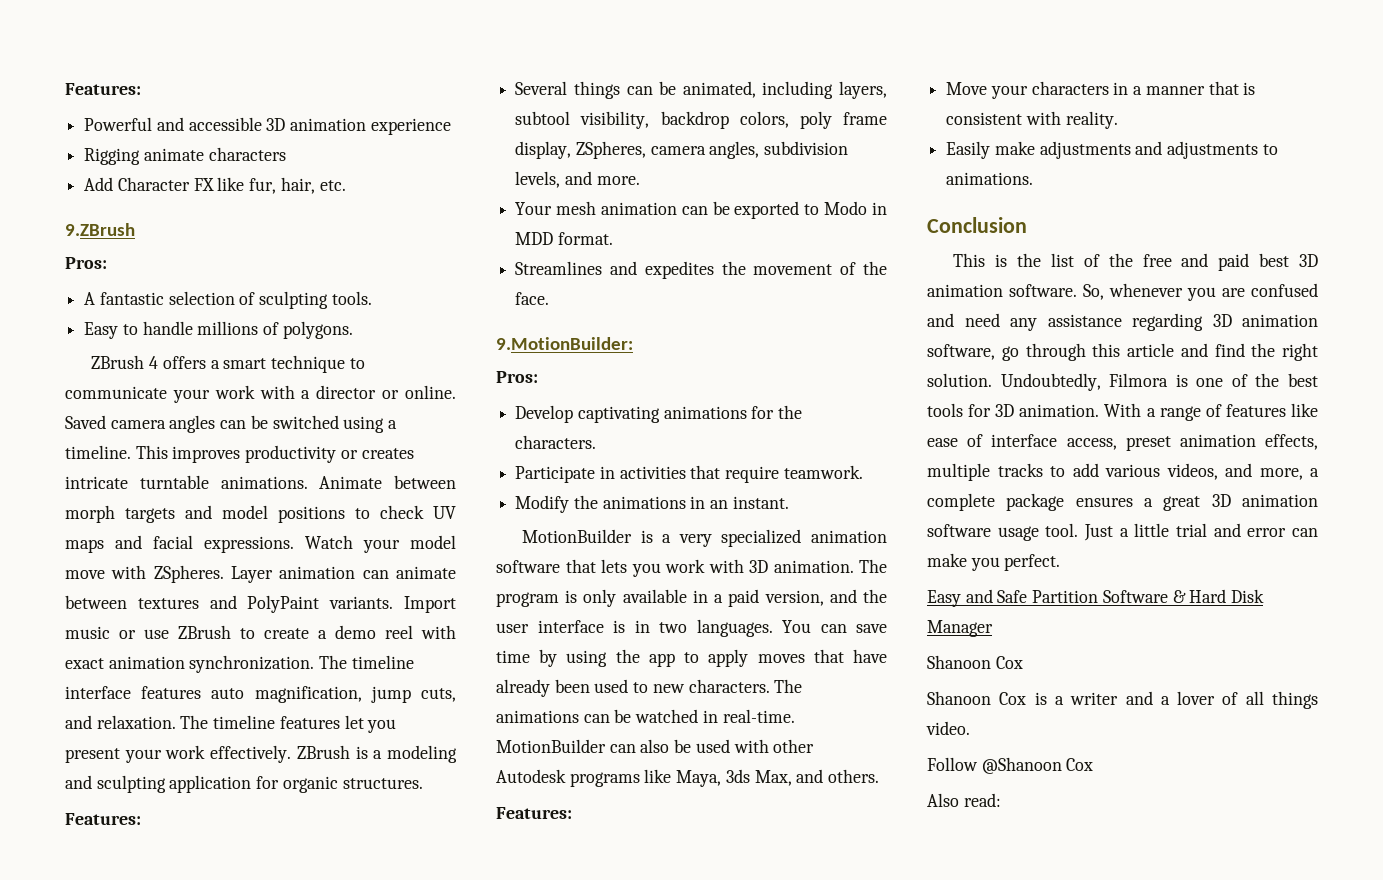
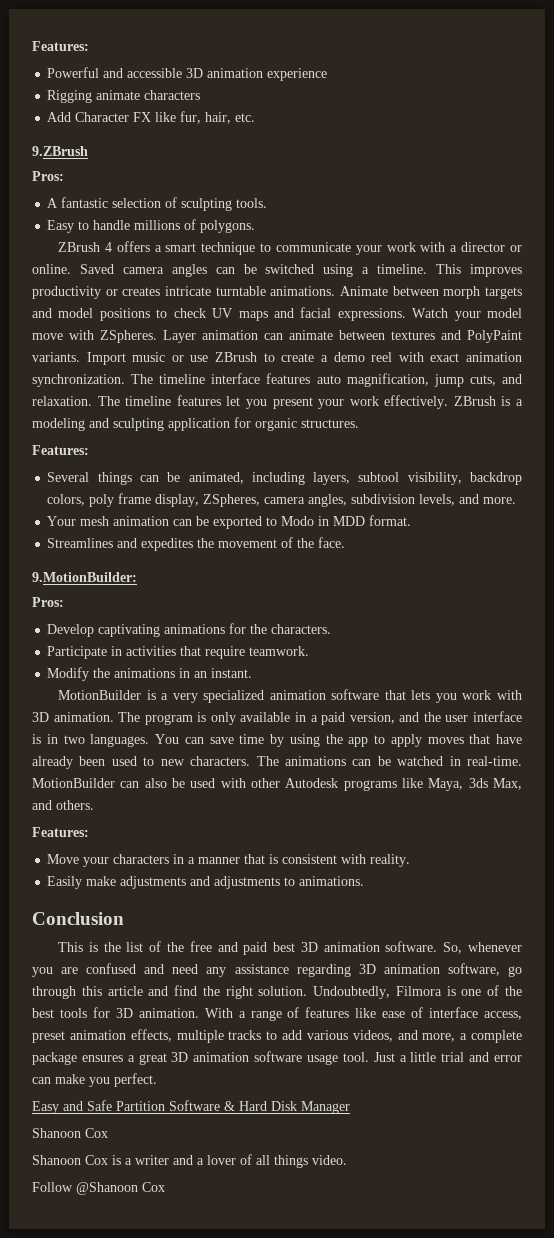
- Also read:

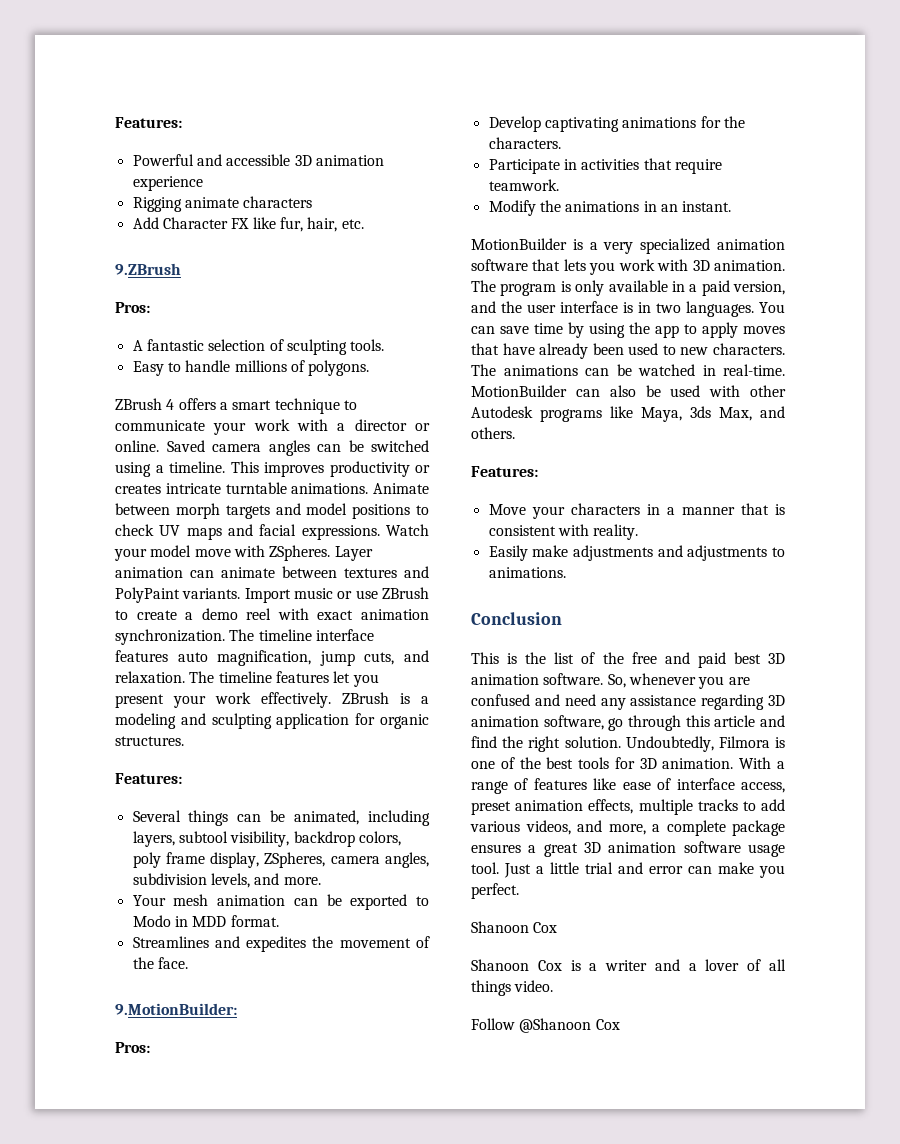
- Easy and Safe Partition Software & Hard Disk Manager

